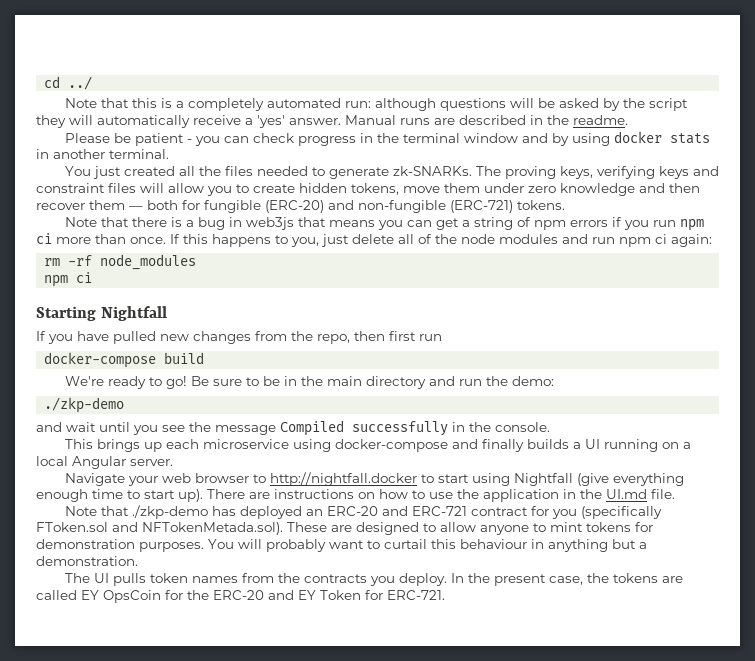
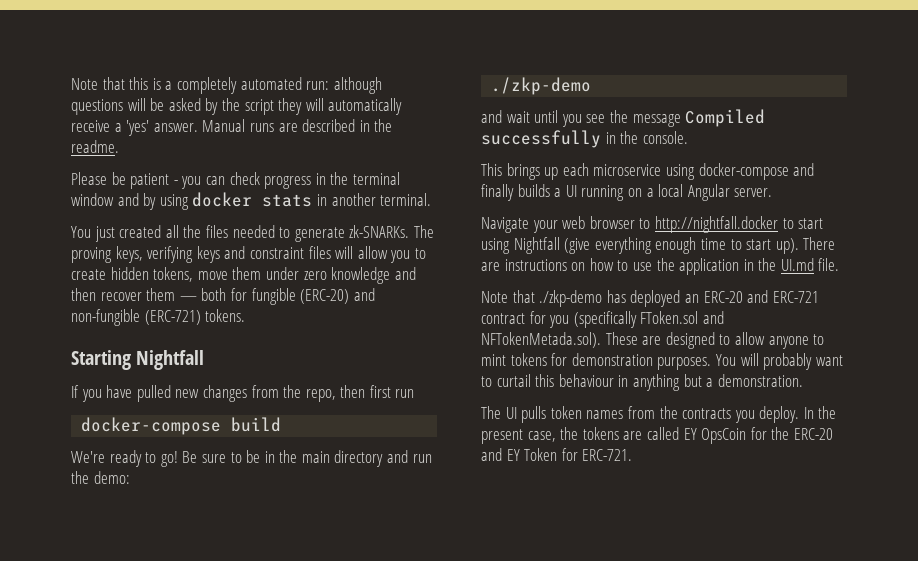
- cd ../
- Note that there is a bug in web3js that means you can get a string of npm errors if you run npm ci more than once. If this happens to you, just delete all of the node modules and run npm ci again:
- rm -rf node_modules
- npm ci

